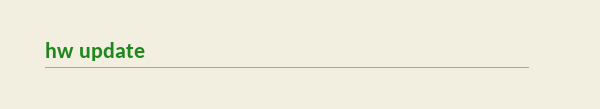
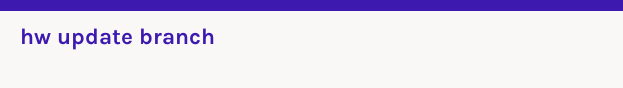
- hw update
+ hw update branch

